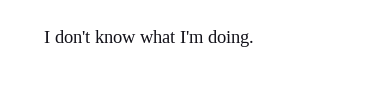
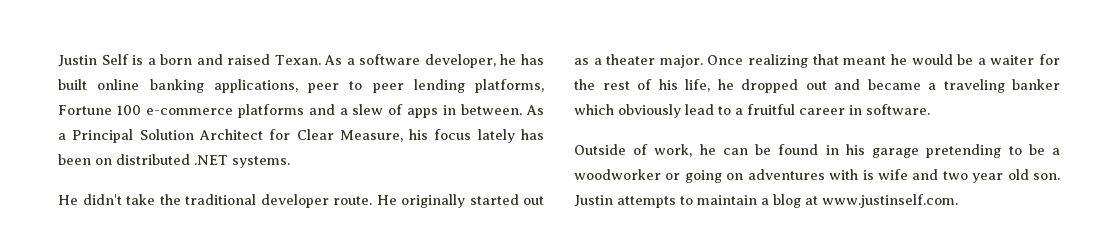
- I don't know what I'm doing.
+ Justin Self is a born and raised Texan. As a software developer, he has built online banking applications, peer to peer lending platforms, Fortune 100 e-commerce platforms and a slew of apps in between. As a Principal Solution Architect for Clear Measure, his focus lately has been on distributed .NET systems.
+ He didn't take the traditional developer route. He originally started out as a theater major. Once realizing that meant he would be a waiter for the rest of his life, he dropped out and became a traveling banker which obviously lead to a fruitful career in software.
+ Outside of work, he can be found in his garage pretending to be a woodworker or going on adventures with is wife and two year old son. Justin attempts to maintain a blog at www.justinself.com.

